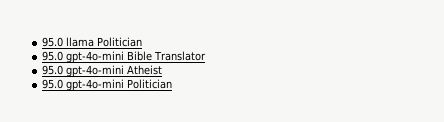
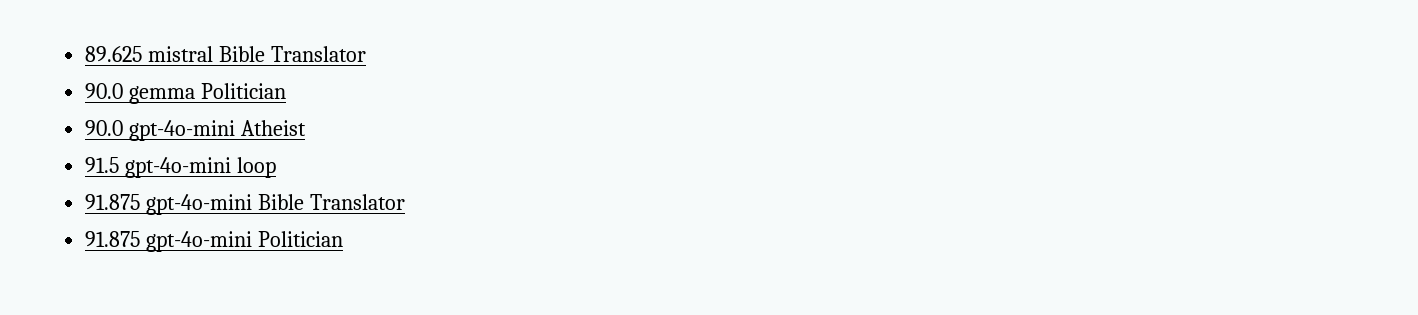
- 95.0 llama Politician
- 95.0 gpt-4o-mini Bible Translator
+ 89.625 mistral Bible Translator
+ 90.0 gemma Politician
+ 90.0 gpt-4o-mini Atheist
+ 91.5 gpt-4o-mini loop
+ 91.875 gpt-4o-mini Bible Translator
- 95.0 gpt-4o-mini Atheist
- 95.0 gpt-4o-mini Politician
+ 91.875 gpt-4o-mini Politician

